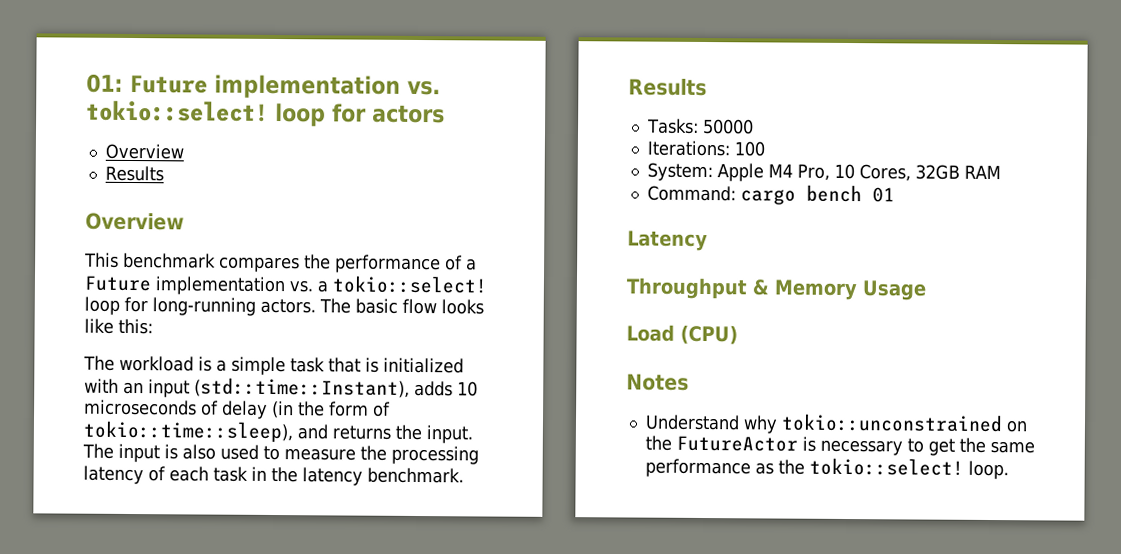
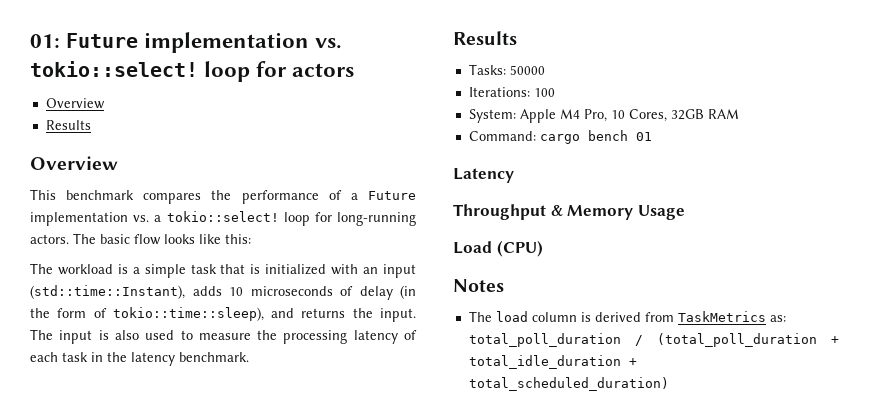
- Understand why tokio::unconstrained on the FutureActor is necessary to get the same performance as the tokio::select! loop.
+ The load column is derived from TaskMetrics as: total_poll_duration / (total_poll_duration + total_idle_duration + total_scheduled_duration)

